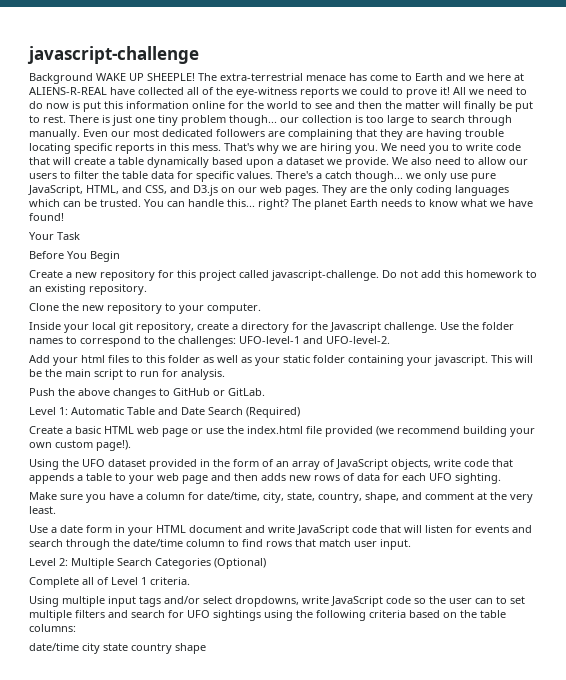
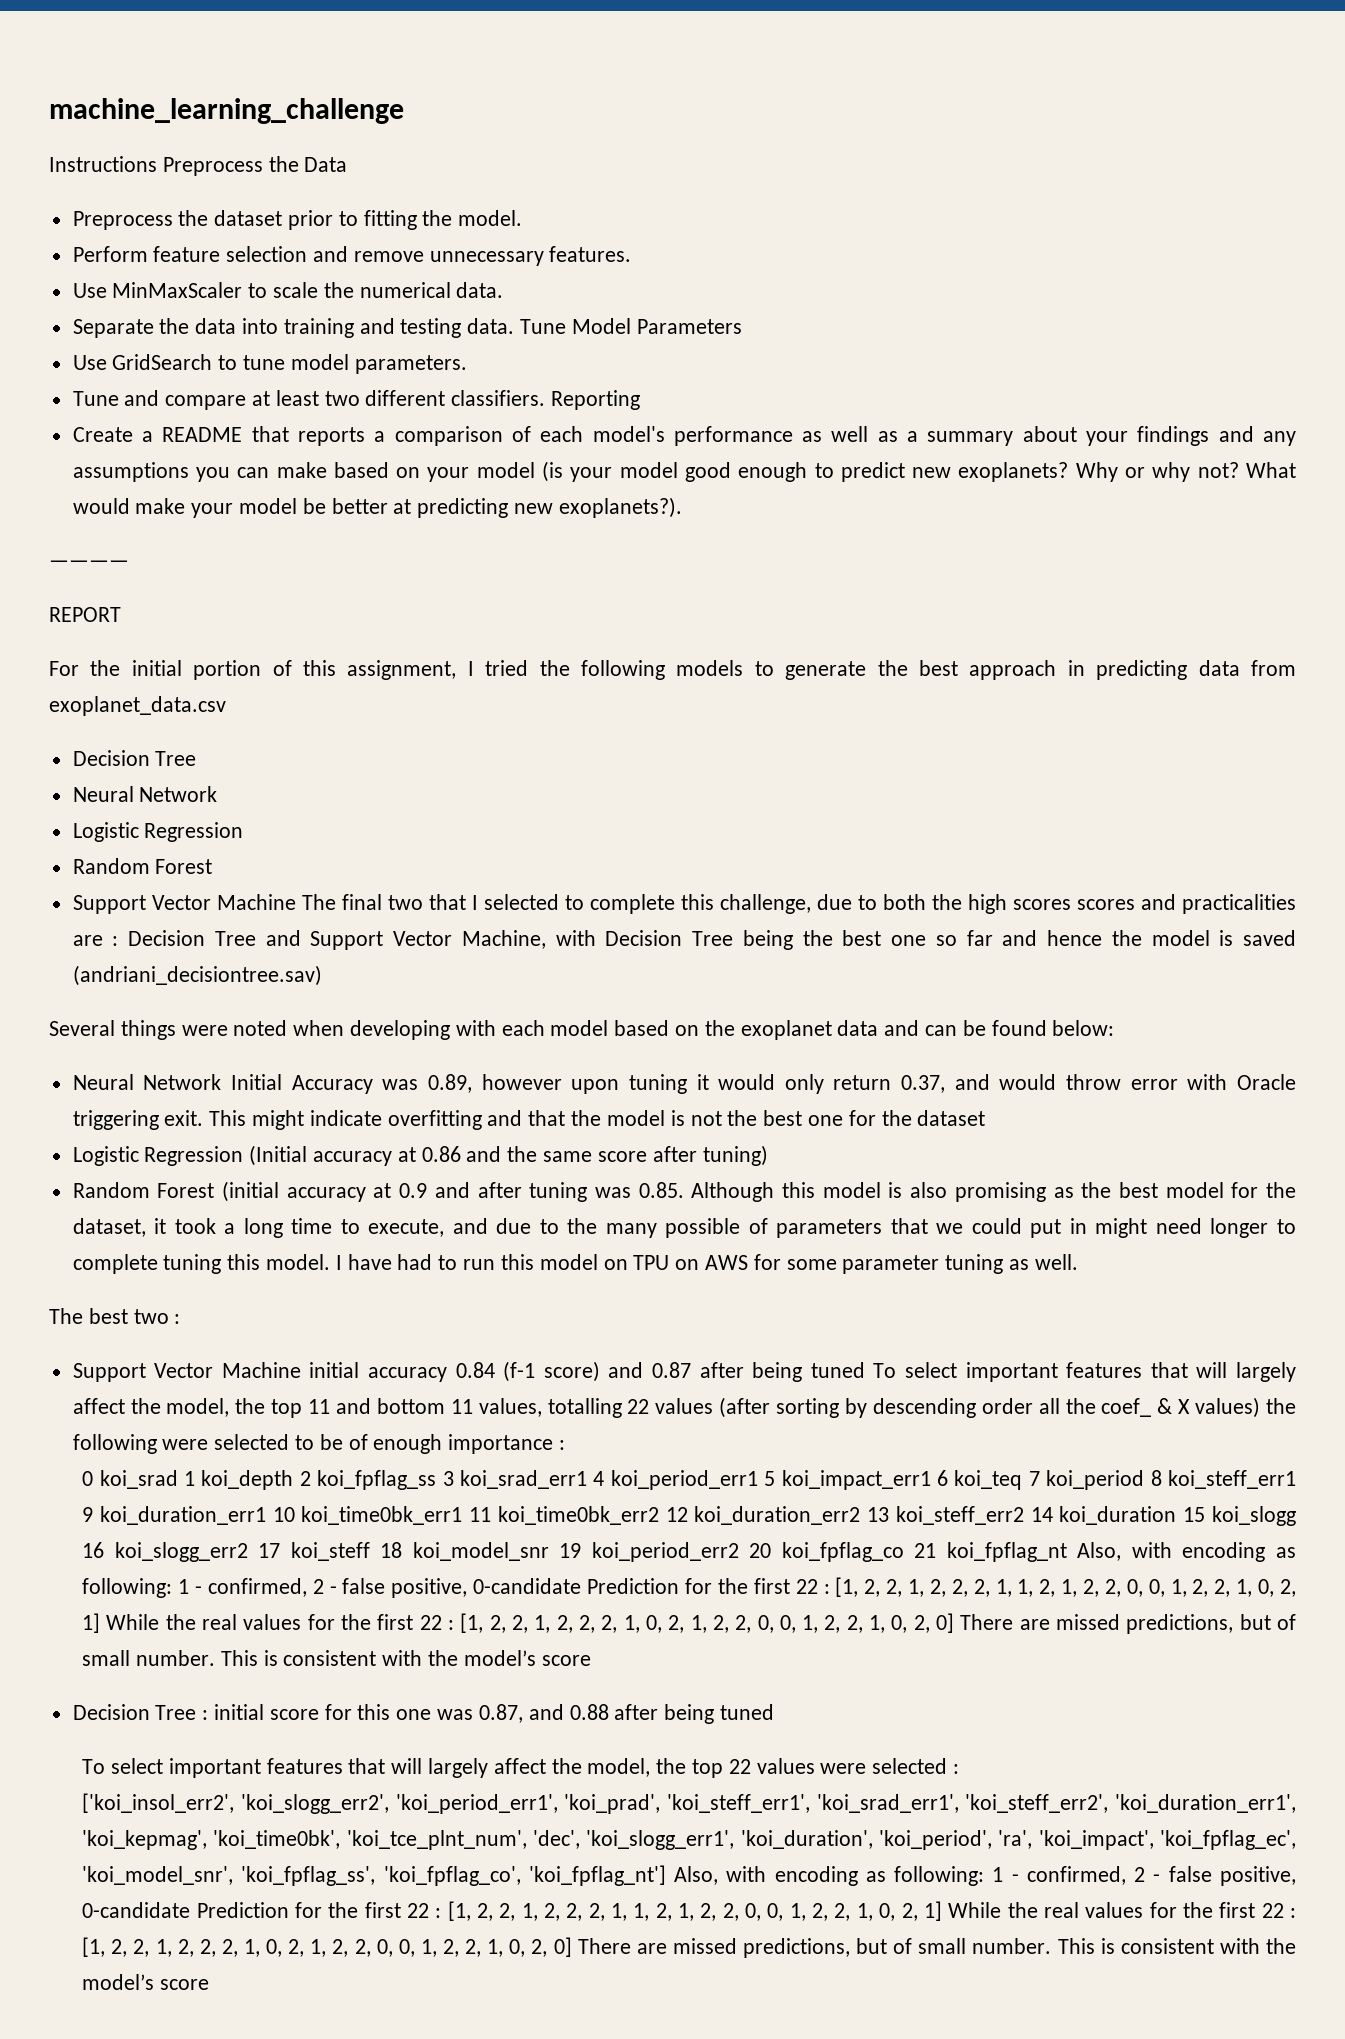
- javascript-challenge
- Background WAKE UP SHEEPLE! The extra-terrestrial menace has come to Earth and we here at ALIENS-R-REAL have collected all of the eye-witness reports we could to prove it! All we need to do now is put this information online for the world to see and then the matter will finally be put to rest. There is just one tiny problem though... our collection is too large to search through manually. Even our most dedicated followers are complaining that they are having trouble locating specific reports in this mess. That's why we are hiring you. We need you to write code that will create a table dynamically based upon a dataset we provide. We also need to allow our users to filter the table data for specific values. There's a catch though... we only use pure JavaScript, HTML, and CSS, and D3.js on our web pages. They are the only coding languages which can be trusted. You can handle this... right? The planet Earth needs to know what we have found!
- Your Task
- Before You Begin
- Create a new repository for this project called javascript-challenge. Do not add this homework to an existing repository.
- Clone the new repository to your computer.
- Inside your local git repository, create a directory for the Javascript challenge. Use the folder names to correspond to the challenges: UFO-level-1 and UFO-level-2.
- Add your html files to this folder as well as your static folder containing your javascript. This will be the main script to run for analysis.
- Push the above changes to GitHub or GitLab.
- Level 1: Automatic Table and Date Search (Required)
- Create a basic HTML web page or use the index.html file provided (we recommend building your own custom page!).
- Using the UFO dataset provided in the form of an array of JavaScript objects, write code that appends a table to your web page and then adds new rows of data for each UFO sighting.
- Make sure you have a column for date/time, city, state, country, shape, and comment at the very least.
- Use a date form in your HTML document and write JavaScript code that will listen for events and search through the date/time column to find rows that match user input.
- Level 2: Multiple Search Categories (Optional)
- Complete all of Level 1 criteria.
- Using multiple input tags and/or select dropdowns, write JavaScript code so the user can to set multiple filters and search for UFO sightings using the following criteria based on the table columns:
- date/time city state country shape
+ machine_learning_challenge
+ Instructions Preprocess the Data
+ Preprocess the dataset prior to fitting the model.
+ Perform feature selection and remove unnecessary features.
+ Use MinMaxScaler to scale the numerical data.
+ Separate the data into training and testing data. Tune Model Parameters
+ Use GridSearch to tune model parameters.
+ Tune and compare at least two different classifiers. Reporting
+ Create a README that reports a comparison of each model's performance as well as a summary about your findings and any assumptions you can make based on your model (is your model good enough to predict new exoplanets? Why or why not? What would make your model be better at predicting new exoplanets?).
+ ————
+ REPORT
+ For the initial portion of this assignment, I tried the following models to generate the best approach in predicting data from exoplanet_data.csv
+ Decision Tree
+ Neural Network
+ Logistic Regression
+ Random Forest
+ Support Vector Machine The final two that I selected to complete this challenge, due to both the high scores scores and practicalities are : Decision Tree and Support Vector Machine, with Decision Tree being the best one so far and hence the model is saved (andriani_decisiontree.sav)
+ Several things were noted when developing with each model based on the exoplanet data and can be found below:
+ Neural Network Initial Accuracy was 0.89, however upon tuning it would only return 0.37, and would throw error with Oracle triggering exit. This might indicate overfitting and that the model is not the best one for the dataset
+ Logistic Regression (Initial accuracy at 0.86 and the same score after tuning)
+ Random Forest (initial accuracy at 0.9 and after tuning was 0.85. Although this model is also promising as the best model for the dataset, it took a long time to execute, and due to the many possible of parameters that we could put in might need longer to complete tuning this model. I have had to run this model on TPU on AWS for some parameter tuning as well.
+ The best two :
+ Support Vector Machine initial accuracy 0.84 (f-1 score) and 0.87 after being tuned To select important features that will largely affect the model, the top 11 and bottom 11 values, totalling 22 values (after sorting by descending order all the coef_ & X values) the following were selected to be of enough importance :
+ 0 koi_srad 1 koi_depth 2 koi_fpflag_ss 3 koi_srad_err1 4 koi_period_err1 5 koi_impact_err1 6 koi_teq 7 koi_period 8 koi_steff_err1 9 koi_duration_err1 10 koi_time0bk_err1 11 koi_time0bk_err2 12 koi_duration_err2 13 koi_steff_err2 14 koi_duration 15 koi_slogg 16 koi_slogg_err2 17 koi_steff 18 koi_model_snr 19 koi_period_err2 20 koi_fpflag_co 21 koi_fpflag_nt Also, with encoding as following: 1 - confirmed, 2 - false positive, 0-candidate Prediction for the first 22 : [1, 2, 2, 1, 2, 2, 2, 1, 1, 2, 1, 2, 2, 0, 0, 1, 2, 2, 1, 0, 2, 1] While the real values for the first 22 : [1, 2, 2, 1, 2, 2, 2, 1, 0, 2, 1, 2, 2, 0, 0, 1, 2, 2, 1, 0, 2, 0] There are missed predictions, but of small number. This is consistent with the model’s score
+ Decision Tree : initial score for this one was 0.87, and 0.88 after being tuned
+ To select important features that will largely affect the model, the top 22 values were selected :
+ ['koi_insol_err2', 'koi_slogg_err2', 'koi_period_err1', 'koi_prad', 'koi_steff_err1', 'koi_srad_err1', 'koi_steff_err2', 'koi_duration_err1', 'koi_kepmag', 'koi_time0bk', 'koi_tce_plnt_num', 'dec', 'koi_slogg_err1', 'koi_duration', 'koi_period', 'ra', 'koi_impact', 'koi_fpflag_ec', 'koi_model_snr', 'koi_fpflag_ss', 'koi_fpflag_co', 'koi_fpflag_nt'] Also, with encoding as following: 1 - confirmed, 2 - false positive, 0-candidate Prediction for the first 22 : [1, 2, 2, 1, 2, 2, 2, 1, 1, 2, 1, 2, 2, 0, 0, 1, 2, 2, 1, 0, 2, 1] While the real values for the first 22 : [1, 2, 2, 1, 2, 2, 2, 1, 0, 2, 1, 2, 2, 0, 0, 1, 2, 2, 1, 0, 2, 0] There are missed predictions, but of small number. This is consistent with the model’s score

